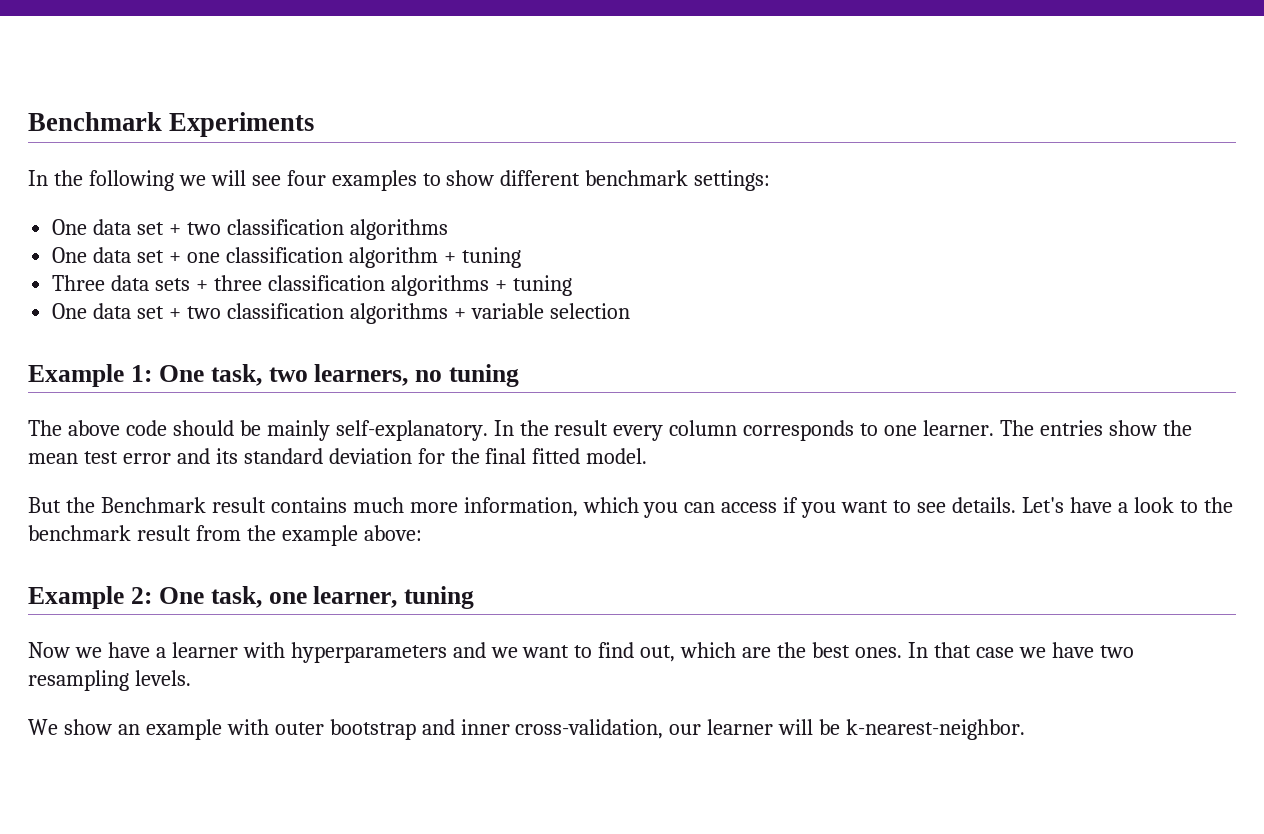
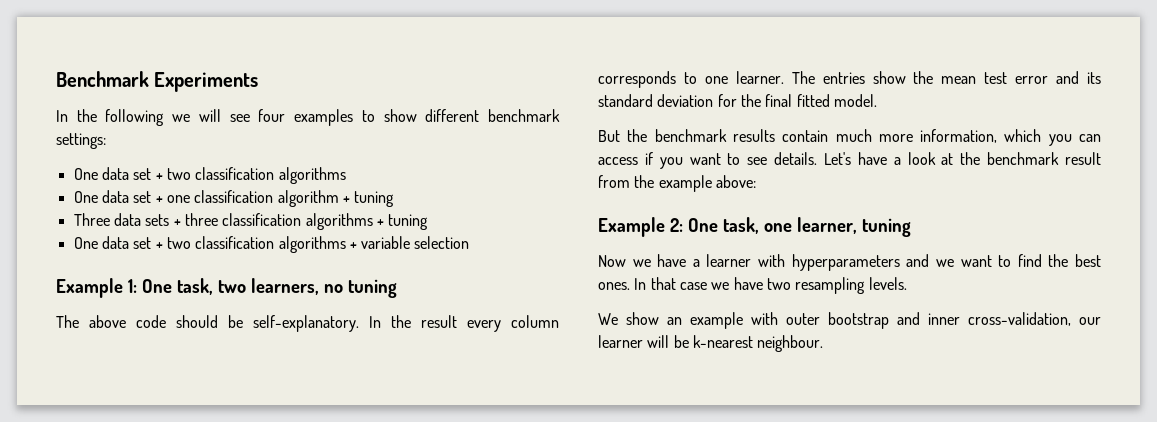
- The above code should be mainly self-explanatory.
+ The above code should be self-explanatory.
- But the Benchmark result contains much more information, which you can access if you want to see details.
+ But the benchmark results contain much more information, which you can access if you want to see details.
- Let's have a look to the benchmark result from the example above:
+ Let's have a look at the benchmark result from the example above:
- Now we have a learner with hyperparameters and we want to find out, which are the best ones.
+ Now we have a learner with hyperparameters and we want to find the best ones.
- We show an example with outer bootstrap and inner cross-validation, our learner will be k-nearest-neighbor.
+ We show an example with outer bootstrap and inner cross-validation, our learner will be k-nearest neighbour.

